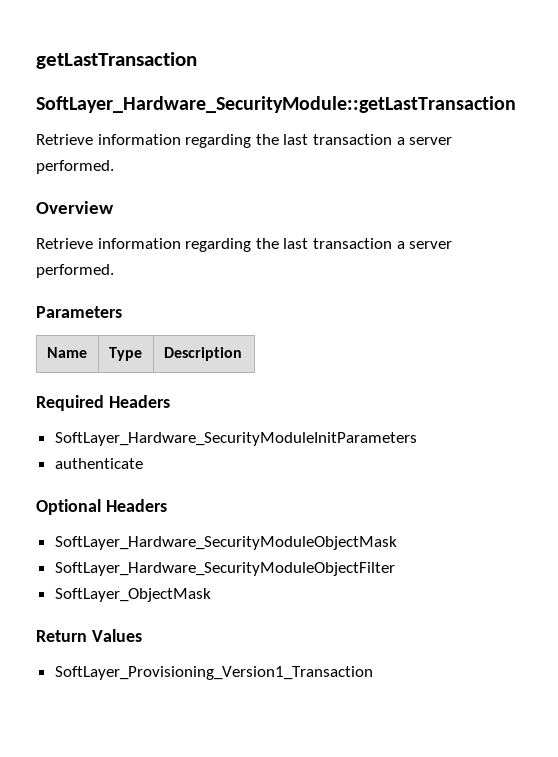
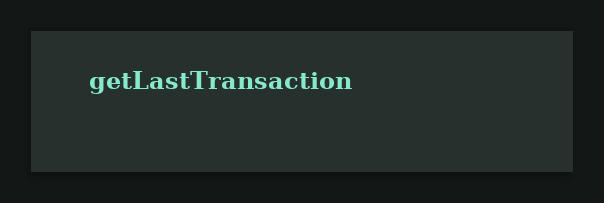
- SoftLayer_Hardware_SecurityModule::getLastTransaction
- Retrieve information regarding the last transaction a server performed.
- Overview
- Retrieve information regarding the last transaction a server performed.
- Parameters
- Name | Type | Description
- Required Headers
- SoftLayer_Hardware_SecurityModuleInitParameters
- authenticate
- Optional Headers
- SoftLayer_Hardware_SecurityModuleObjectMask
- SoftLayer_Hardware_SecurityModuleObjectFilter
- SoftLayer_ObjectMask
- Return Values
- SoftLayer_Provisioning_Version1_Transaction

